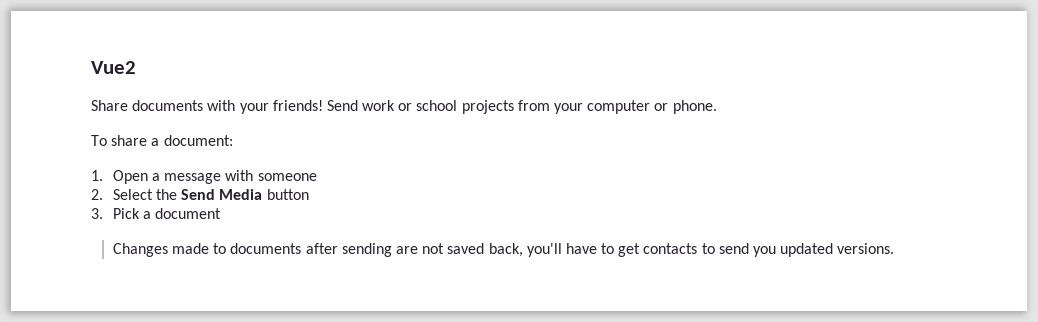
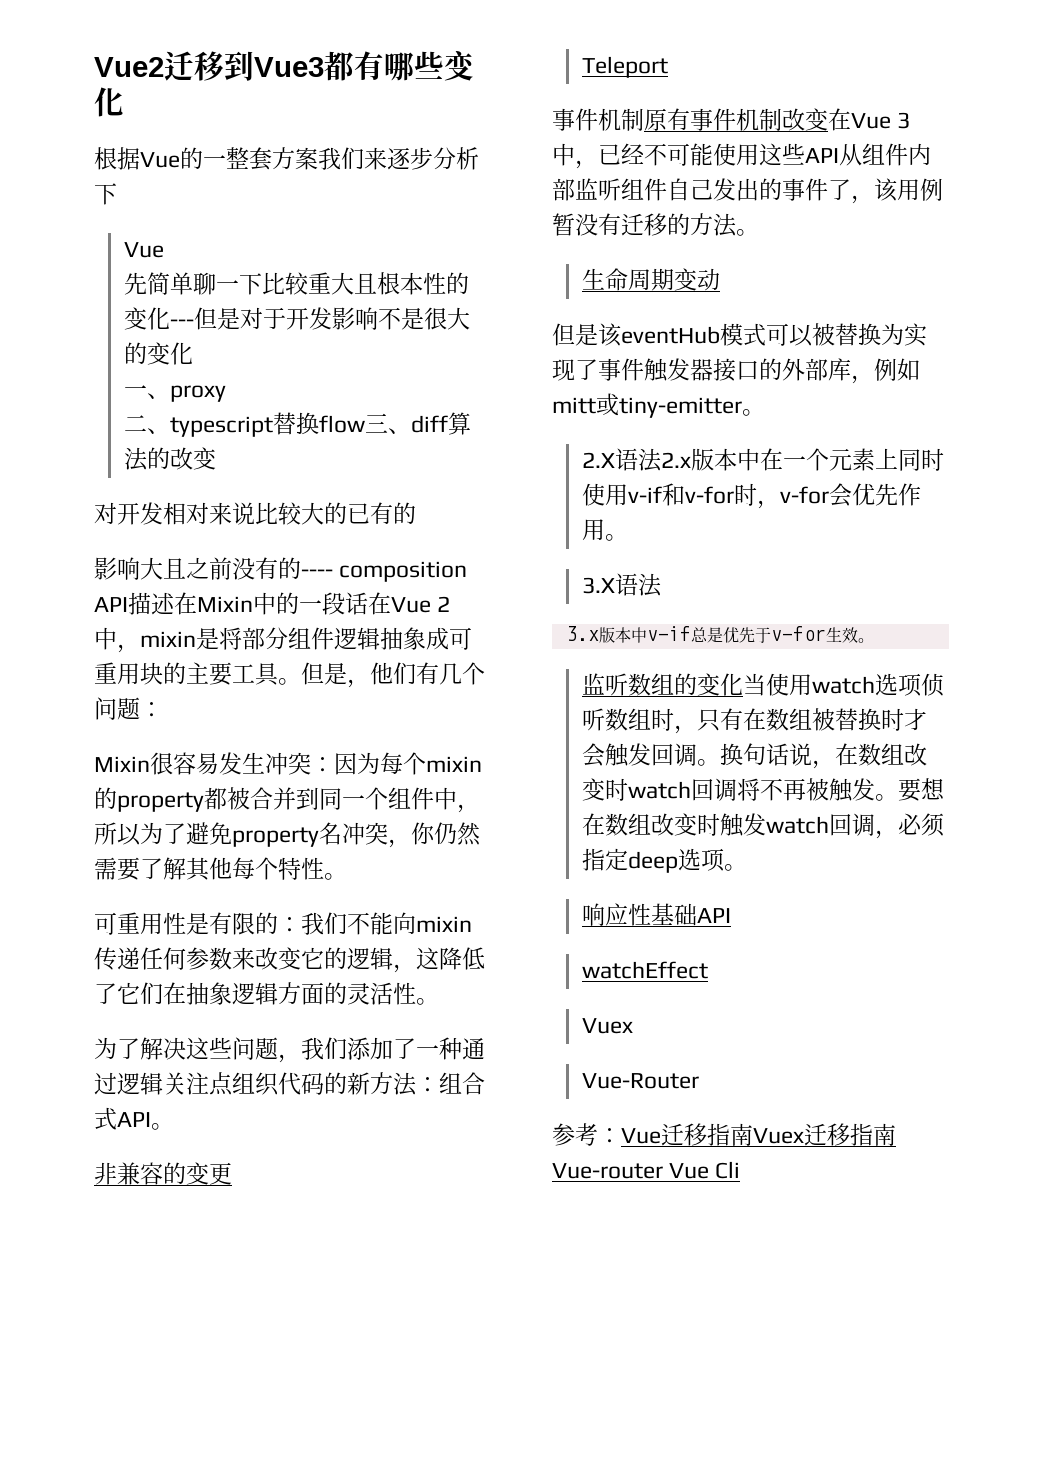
- Vue2
- Share documents with your friends! Send work or school projects from your computer or phone.
- To share a document:
- 1. Open a message with someone
- 2. Select the Send Media button
- 3. Pick a document
- Changes made to documents after sending are not saved back, you'll have to get contacts to send you updated versions.
+ Vue2迁移到Vue3都有哪些变化
+ 根据Vue的一整套方案我们来逐步分析下
+ Vue
+ 先简单聊一下比较重大且根本性的变化---但是对于开发影响不是很大的变化
+ 一、proxy
+ 二、typescript替换flow三、diff算法的改变
+ 对开发相对来说比较大的已有的
+ 影响大且之前没有的---- composition API描述在Mixin中的一段话在Vue 2中，mixin是将部分组件逻辑抽象成可重用块的主要工具。但是，他们有几个问题：
+ Mixin很容易发生冲突：因为每个mixin的property都被合并到同一个组件中，所以为了避免property名冲突，你仍然需要了解其他每个特性。
+ 可重用性是有限的：我们不能向mixin传递任何参数来改变它的逻辑，这降低了它们在抽象逻辑方面的灵活性。
+ 为了解决这些问题，我们添加了一种通过逻辑关注点组织代码的新方法：组合式API。
+ 非兼容的变更
+ Teleport
+ 事件机制原有事件机制改变在Vue 3中，已经不可能使用这些API从组件内部监听组件自己发出的事件了，该用例暂没有迁移的方法。
+ 生命周期变动
+ 但是该eventHub模式可以被替换为实现了事件触发器接口的外部库，例如mitt或tiny-emitter。
+ 2.X语法2.x版本中在一个元素上同时使用v-if和v-for时，v-for会优先作用。
+ 3.X语法
+ 3.x版本中v-if总是优先于v-for生效。
+ 监听数组的变化当使用watch选项侦听数组时，只有在数组被替换时才会触发回调。换句话说，在数组改变时watch回调将不再被触发。要想在数组改变时触发watch回调，必须指定deep选项。
+ 响应性基础API
+ watchEffect
+ Vuex
+ Vue-Router
+ 参考：Vue迁移指南Vuex迁移指南Vue-router Vue Cli

